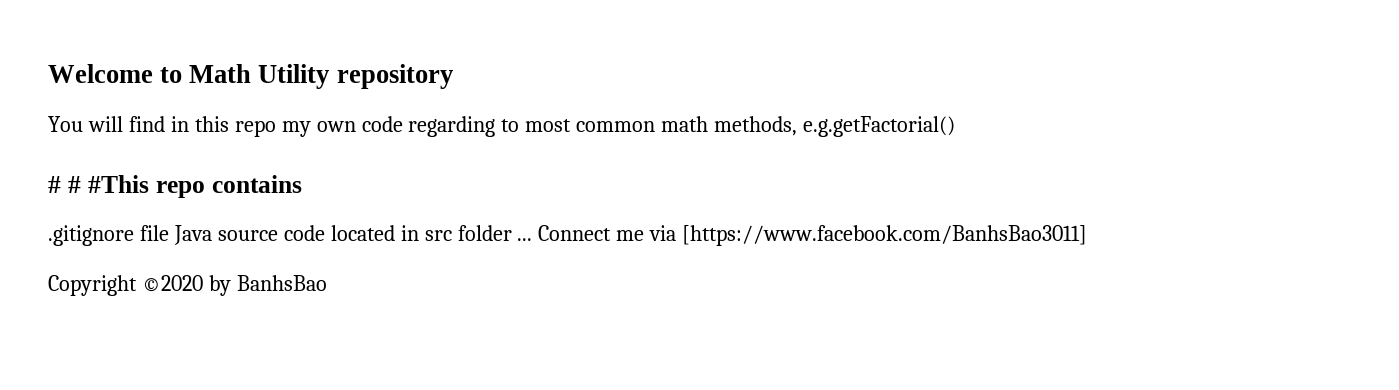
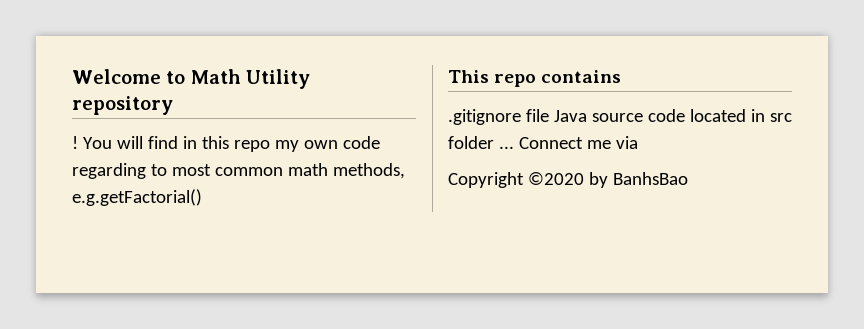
+ !
- # # #This repo contains
+ This repo contains
- Connect me via [https://www.facebook.com/BanhsBao3011]
+ Connect me via

